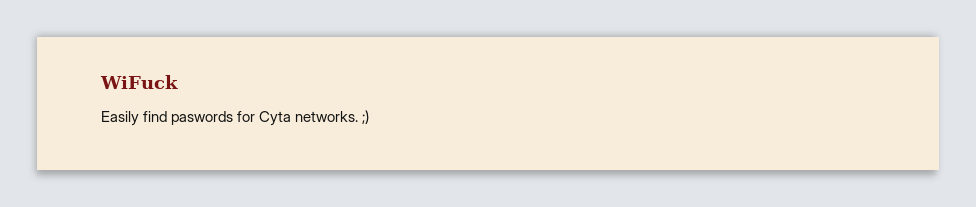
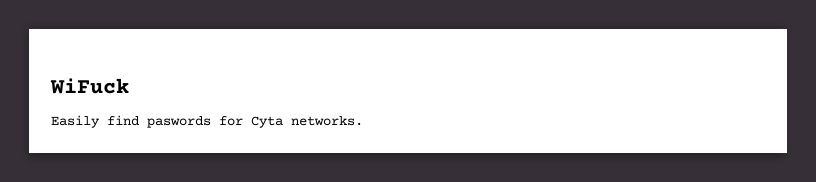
- Easily find paswords for Cyta networks. ;)
+ Easily find paswords for Cyta networks.

